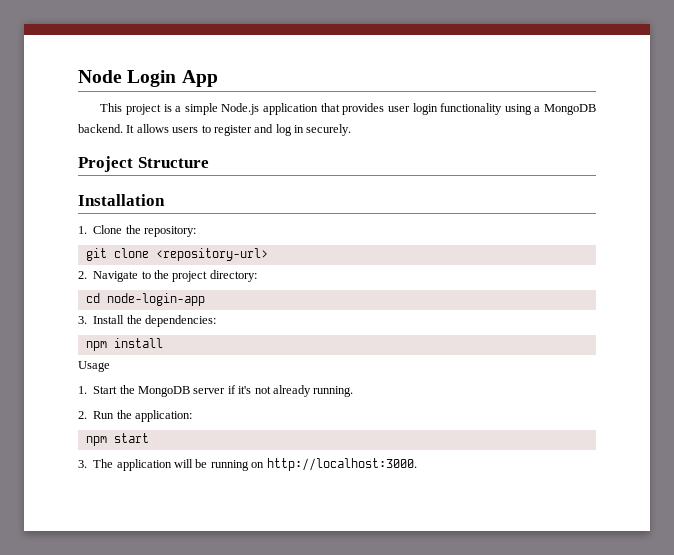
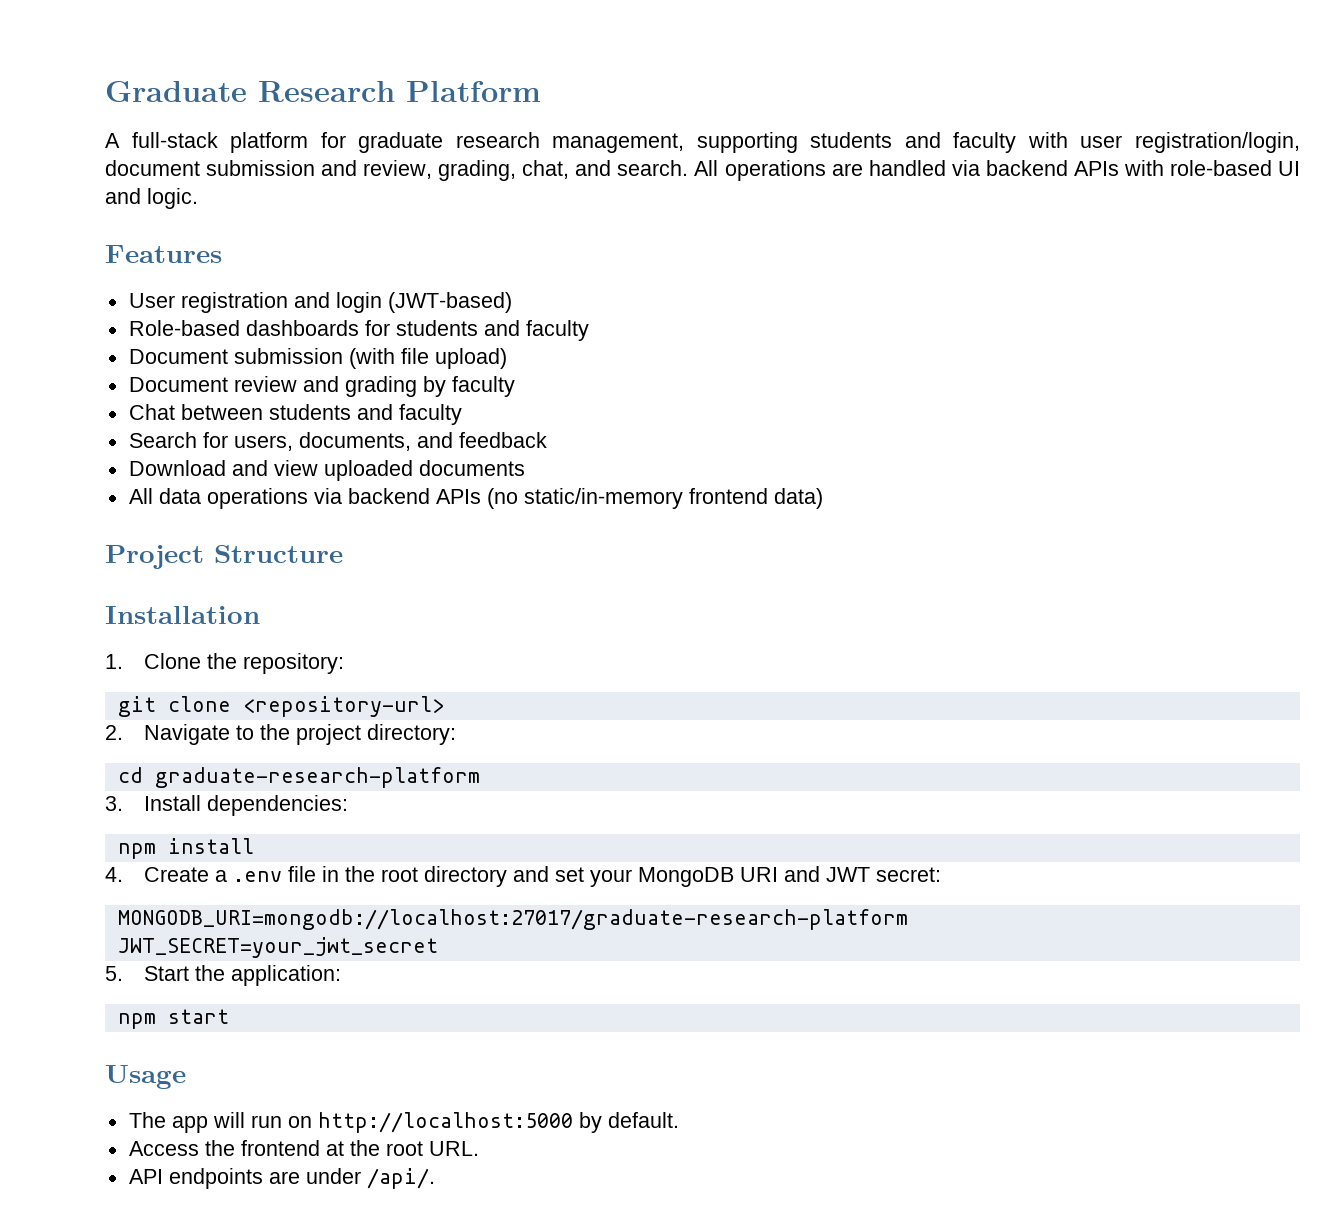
- Node Login App
- This project is a simple Node.js application that provides user login functionality using a MongoDB backend. It allows users to register and log in securely.
+ Graduate Research Platform
+ A full-stack platform for graduate research management, supporting students and faculty with user registration/login, document submission and review, grading, chat, and search. All operations are handled via backend APIs with role-based UI and logic.
+ Features
+ User registration and login (JWT-based)
+ Role-based dashboards for students and faculty
+ Document submission (with file upload)
+ Document review and grading by faculty
+ Chat between students and faculty
+ Search for users, documents, and feedback
+ Download and view uploaded documents
+ All data operations via backend APIs (no static/in-memory frontend data)
- cd node-login-app
+ cd graduate-research-platform
- 3. Install the dependencies:
+ 3. Install dependencies:
+ 4. Create a .env file in the root directory and set your MongoDB URI and JWT secret:
+ MONGODB_URI=mongodb://localhost:27017/graduate-research-platform
+ JWT_SECRET=your_jwt_secret
+ 5. Start the application:
+ npm start
  Usage
- 1. Start the MongoDB server if it's not already running.
- 2. Run the application:
- npm start
- 3. The application will be running on http://localhost:3000.
+ The app will run on http://localhost:5000 by default.
+ Access the frontend at the root URL.
+ API endpoints are under /api/.

